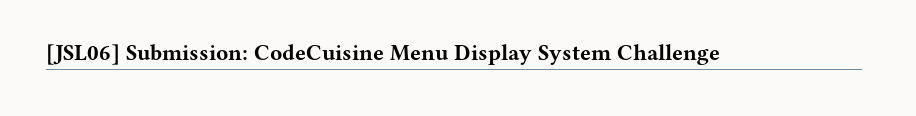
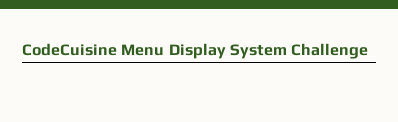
- [JSL06] Submission: CodeCuisine Menu Display System Challenge
+ CodeCuisine Menu Display System Challenge

